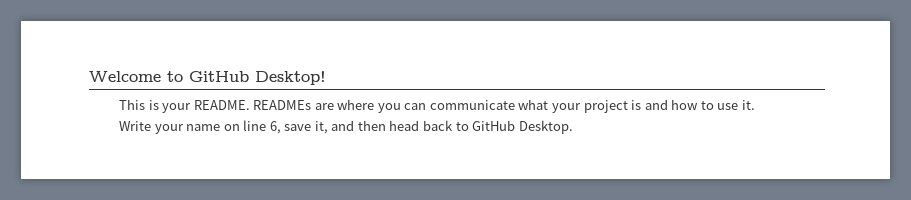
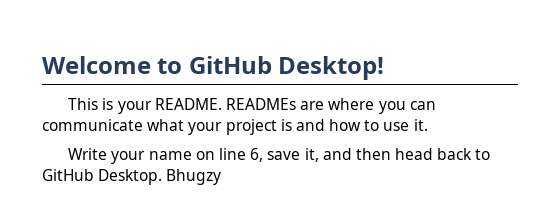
+ Bhugzy

